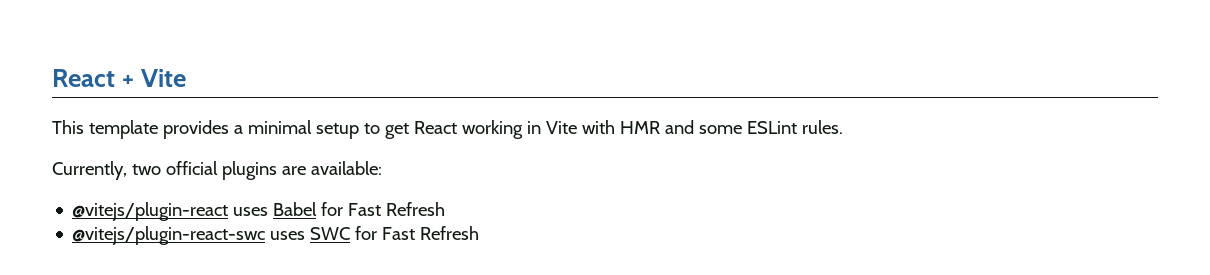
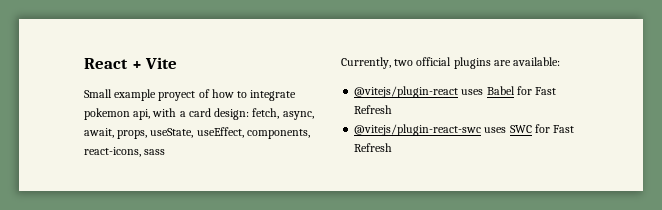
- This template provides a minimal setup to get React working in Vite with HMR and some ESLint rules.
+ Small example proyect of how to integrate pokemon api, with a card design: fetch, async, await, props, useState, useEffect, components, react-icons, sass

